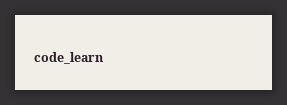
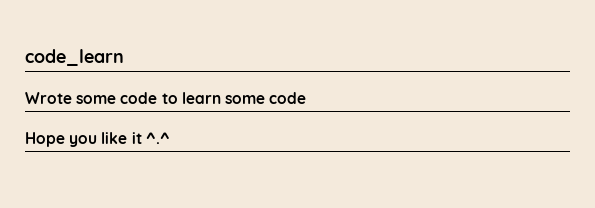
+ Wrote some code to learn some code
+ Hope you like it ^.^

